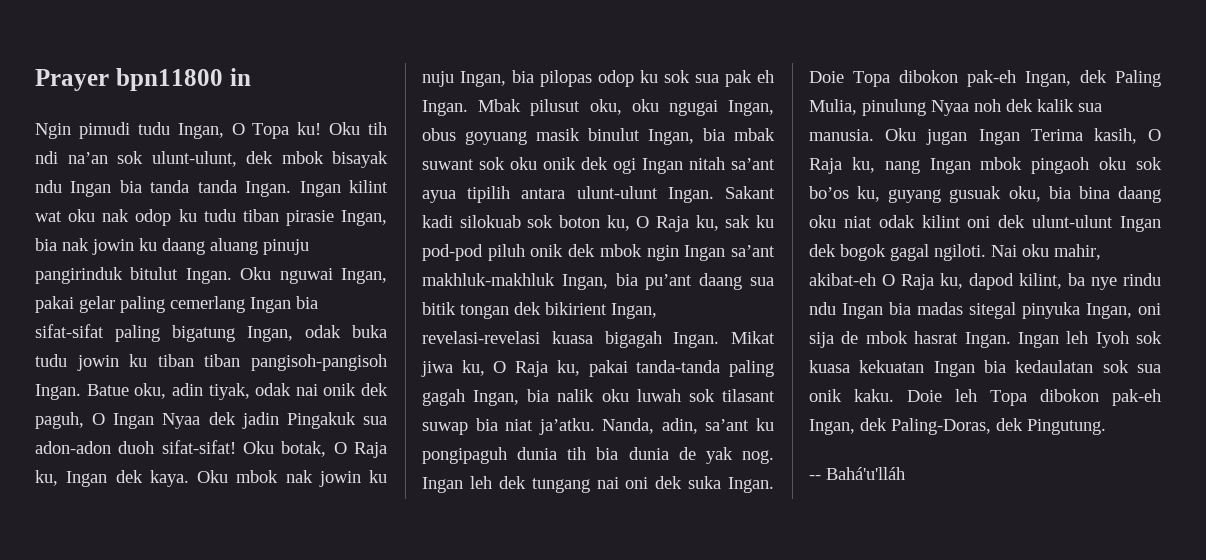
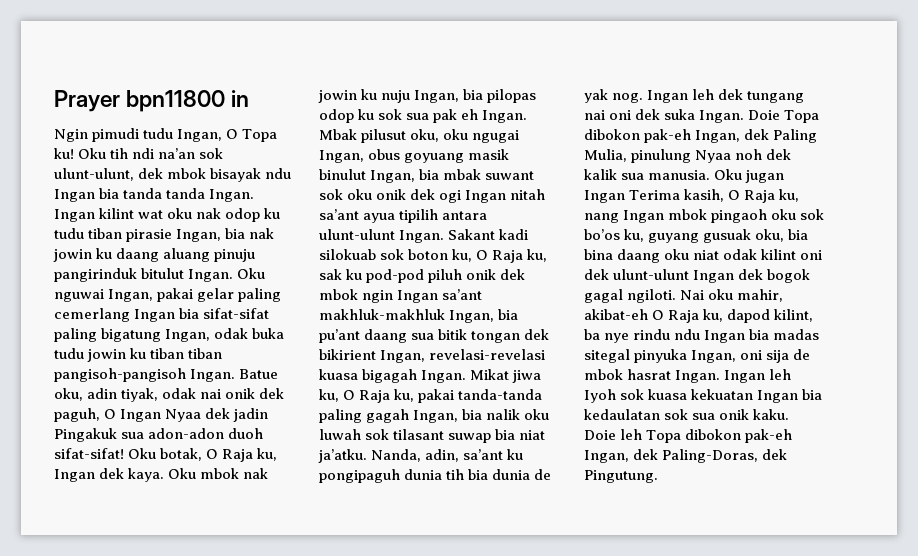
- -- Bahá'u'lláh

